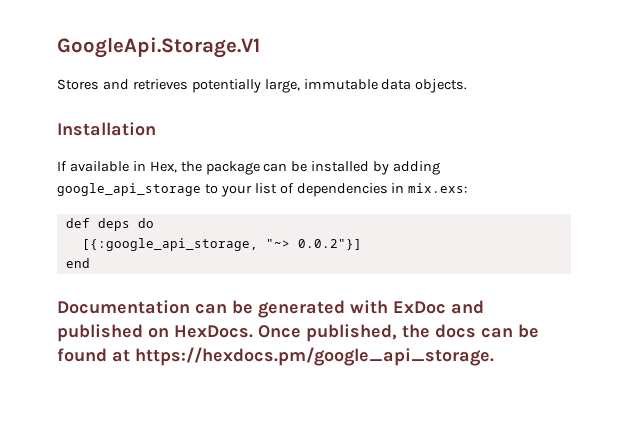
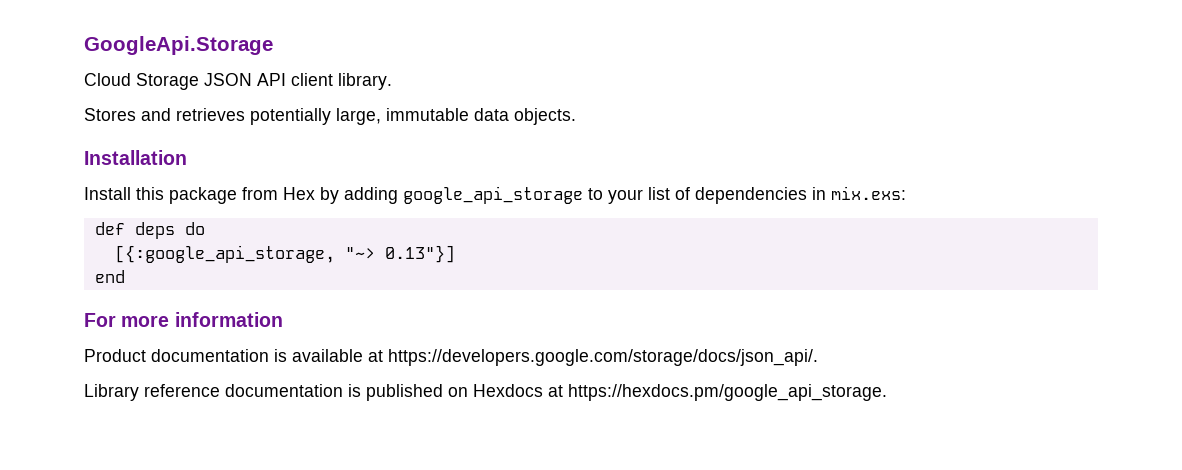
- GoogleApi.Storage.V1
+ GoogleApi.Storage
+ Cloud Storage JSON API client library.
- If available in Hex, the package can be installed by adding google_api_storage to your list of dependencies in mix.exs:
+ Install this package from Hex by adding google_api_storage to your list of dependencies in mix.exs:
- [{:google_api_storage, "~> 0.0.2"}]
+ [{:google_api_storage, "~> 0.13"}]
- Documentation can be generated with ExDoc and published on HexDocs. Once published, the docs can be found at https://hexdocs.pm/google_api_storage.
+ For more information
+ Product documentation is available at https://developers.google.com/storage/docs/json_api/.
+ Library reference documentation is published on Hexdocs at https://hexdocs.pm/google_api_storage.

